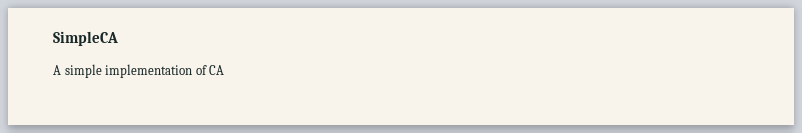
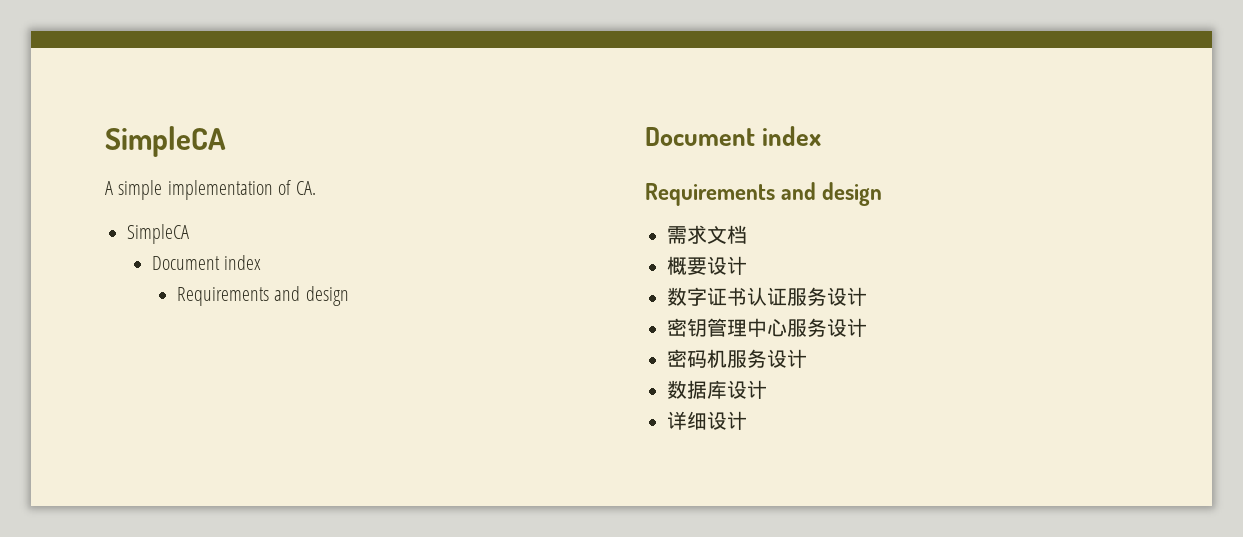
- A simple implementation of CA
+ A simple implementation of CA.
+ SimpleCA
+ Document index
+ Requirements and design
+ Document index
+ Requirements and design
+ 需求文档
+ 概要设计
+ 数字证书认证服务设计
+ 密钥管理中心服务设计
+ 密码机服务设计
+ 数据库设计
+ 详细设计

